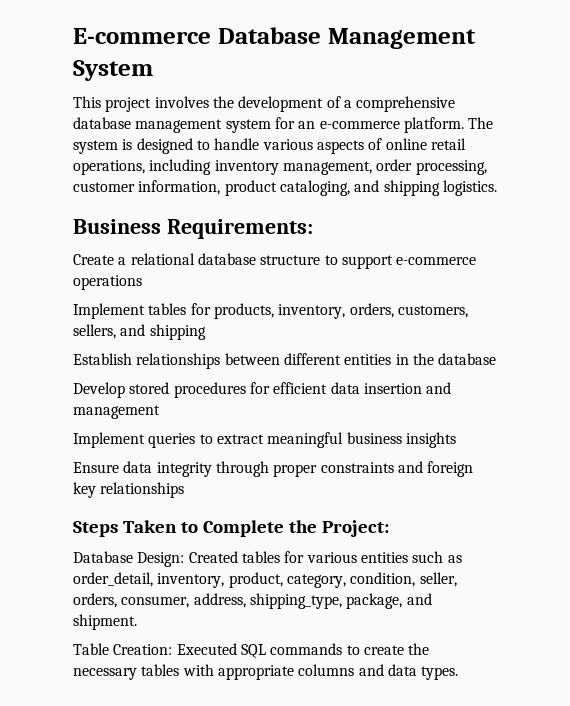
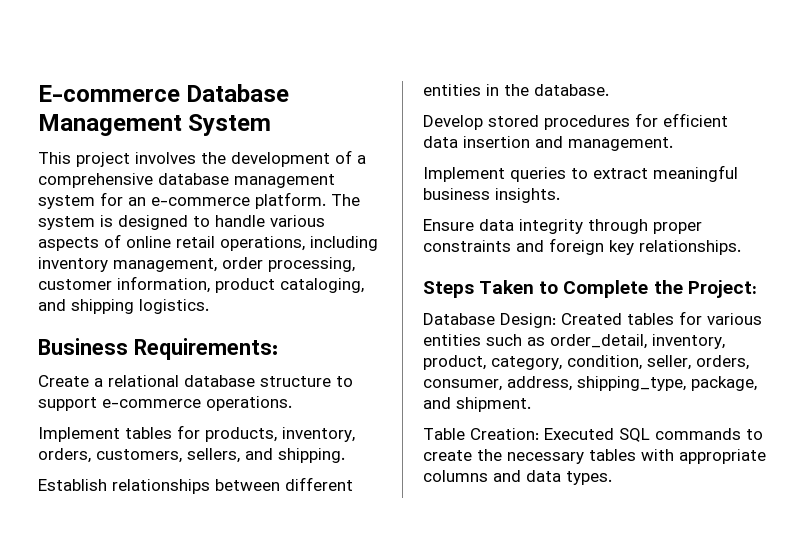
- Create a relational database structure to support e-commerce operations
+ Create a relational database structure to support e-commerce operations.
- Implement tables for products, inventory, orders, customers, sellers, and shipping
+ Implement tables for products, inventory, orders, customers, sellers, and shipping.
- Establish relationships between different entities in the database
+ Establish relationships between different entities in the database.
- Develop stored procedures for efficient data insertion and management
+ Develop stored procedures for efficient data insertion and management.
- Implement queries to extract meaningful business insights
+ Implement queries to extract meaningful business insights.
- Ensure data integrity through proper constraints and foreign key relationships
+ Ensure data integrity through proper constraints and foreign key relationships.

